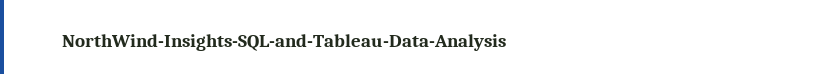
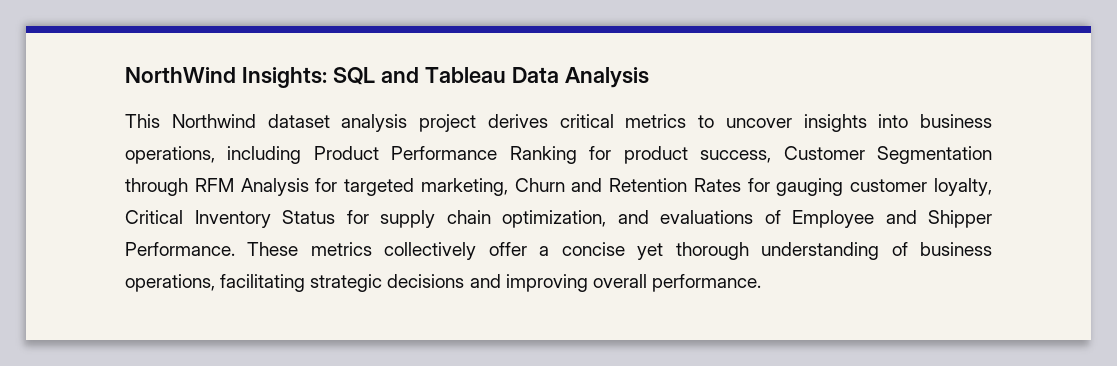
- NorthWind-Insights-SQL-and-Tableau-Data-Analysis
+ NorthWind Insights: SQL and Tableau Data Analysis
+ This Northwind dataset analysis project derives critical metrics to uncover insights into business operations, including Product Performance Ranking for product success, Customer Segmentation through RFM Analysis for targeted marketing, Churn and Retention Rates for gauging customer loyalty, Critical Inventory Status for supply chain optimization, and evaluations of Employee and Shipper Performance. These metrics collectively offer a concise yet thorough understanding of business operations, facilitating strategic decisions and improving overall performance.

